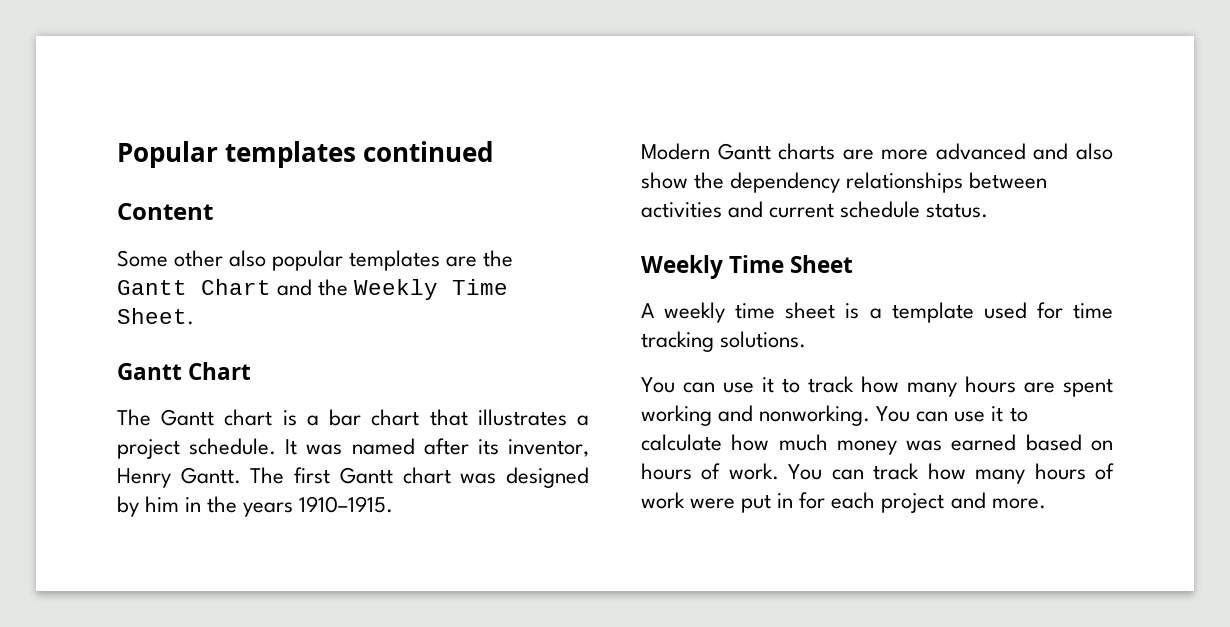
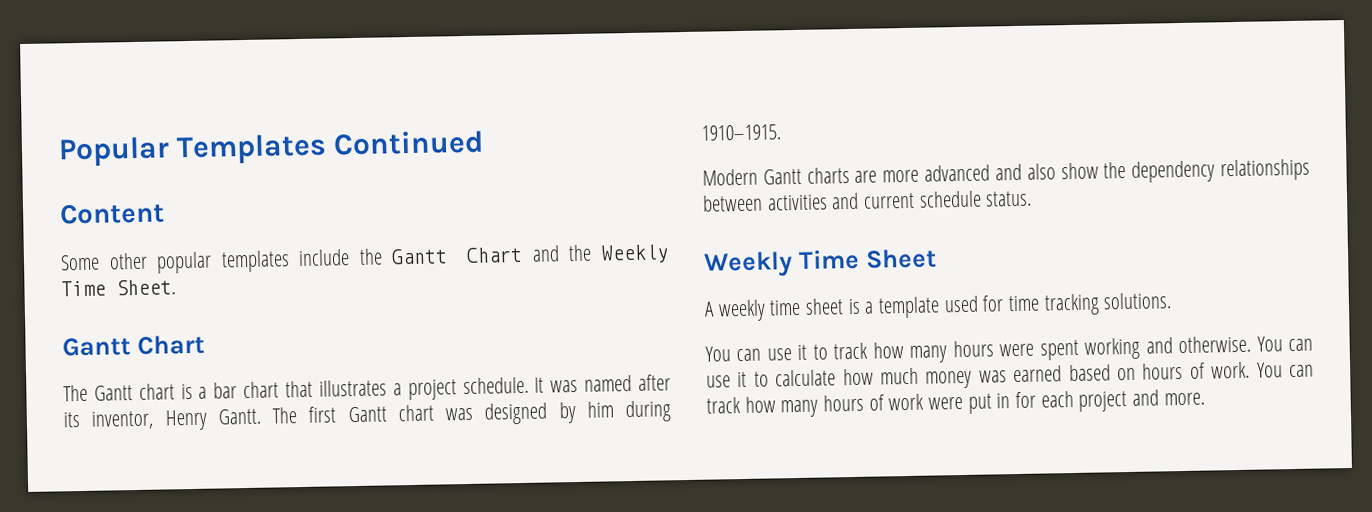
- Popular templates continued
+ Popular Templates Continued
- Some other also popular templates are the Gantt Chart and the Weekly Time Sheet.
+ Some other popular templates include the Gantt Chart and the Weekly Time Sheet.
- The first Gantt chart was designed by him in the years 1910–1915.
+ The first Gantt chart was designed by him during 1910–1915.
- You can use it to track how many hours are spent working and nonworking.
+ You can use it to track how many hours were spent working and otherwise.

